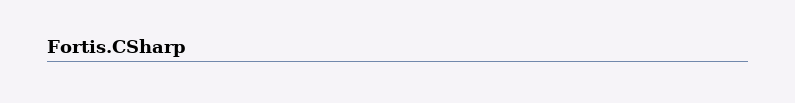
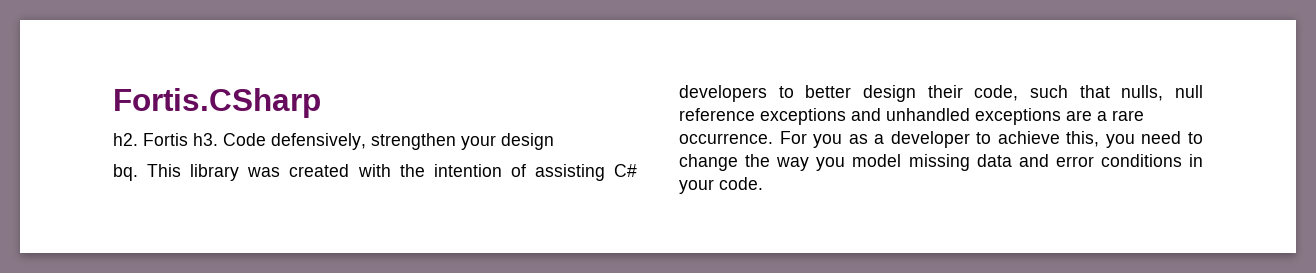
+ h2. Fortis h3. Code defensively, strengthen your design
+ bq. This library was created with the intention of assisting C# developers to better design their code, such that nulls, null reference exceptions and unhandled exceptions are a rare occurrence. For you as a developer to achieve this, you need to change the way you model missing data and error conditions in your code.

